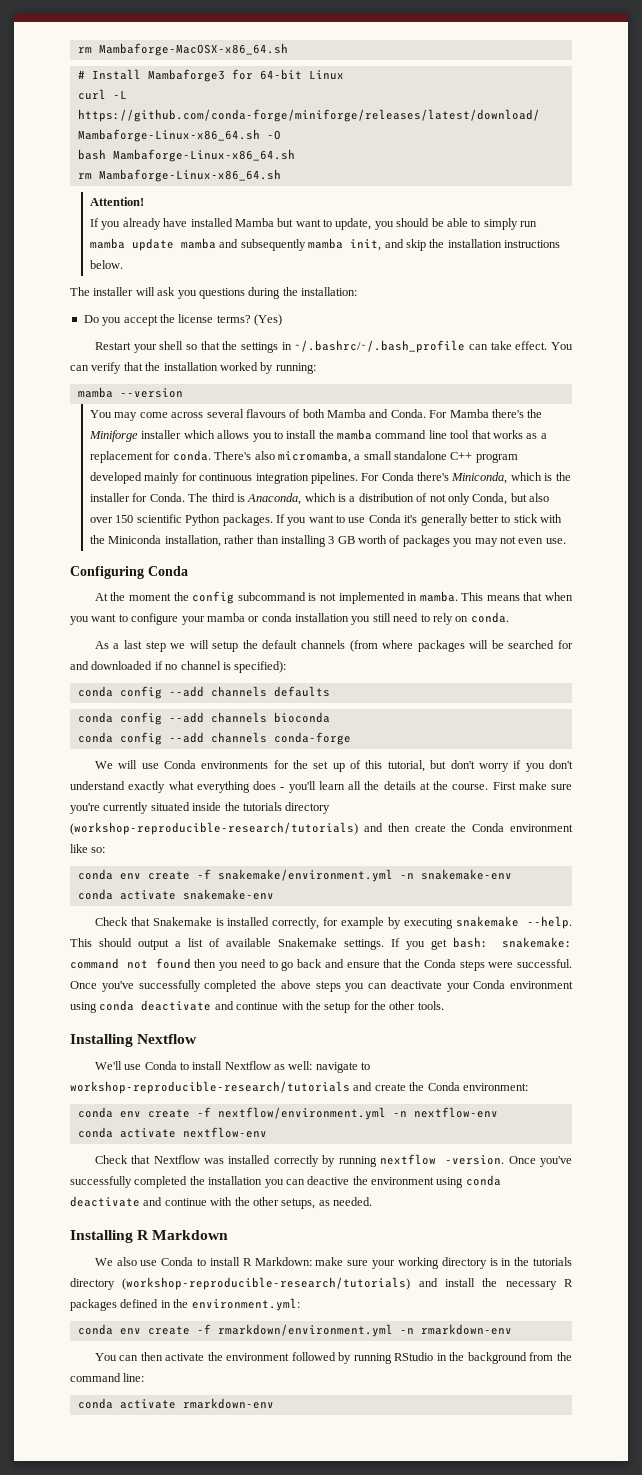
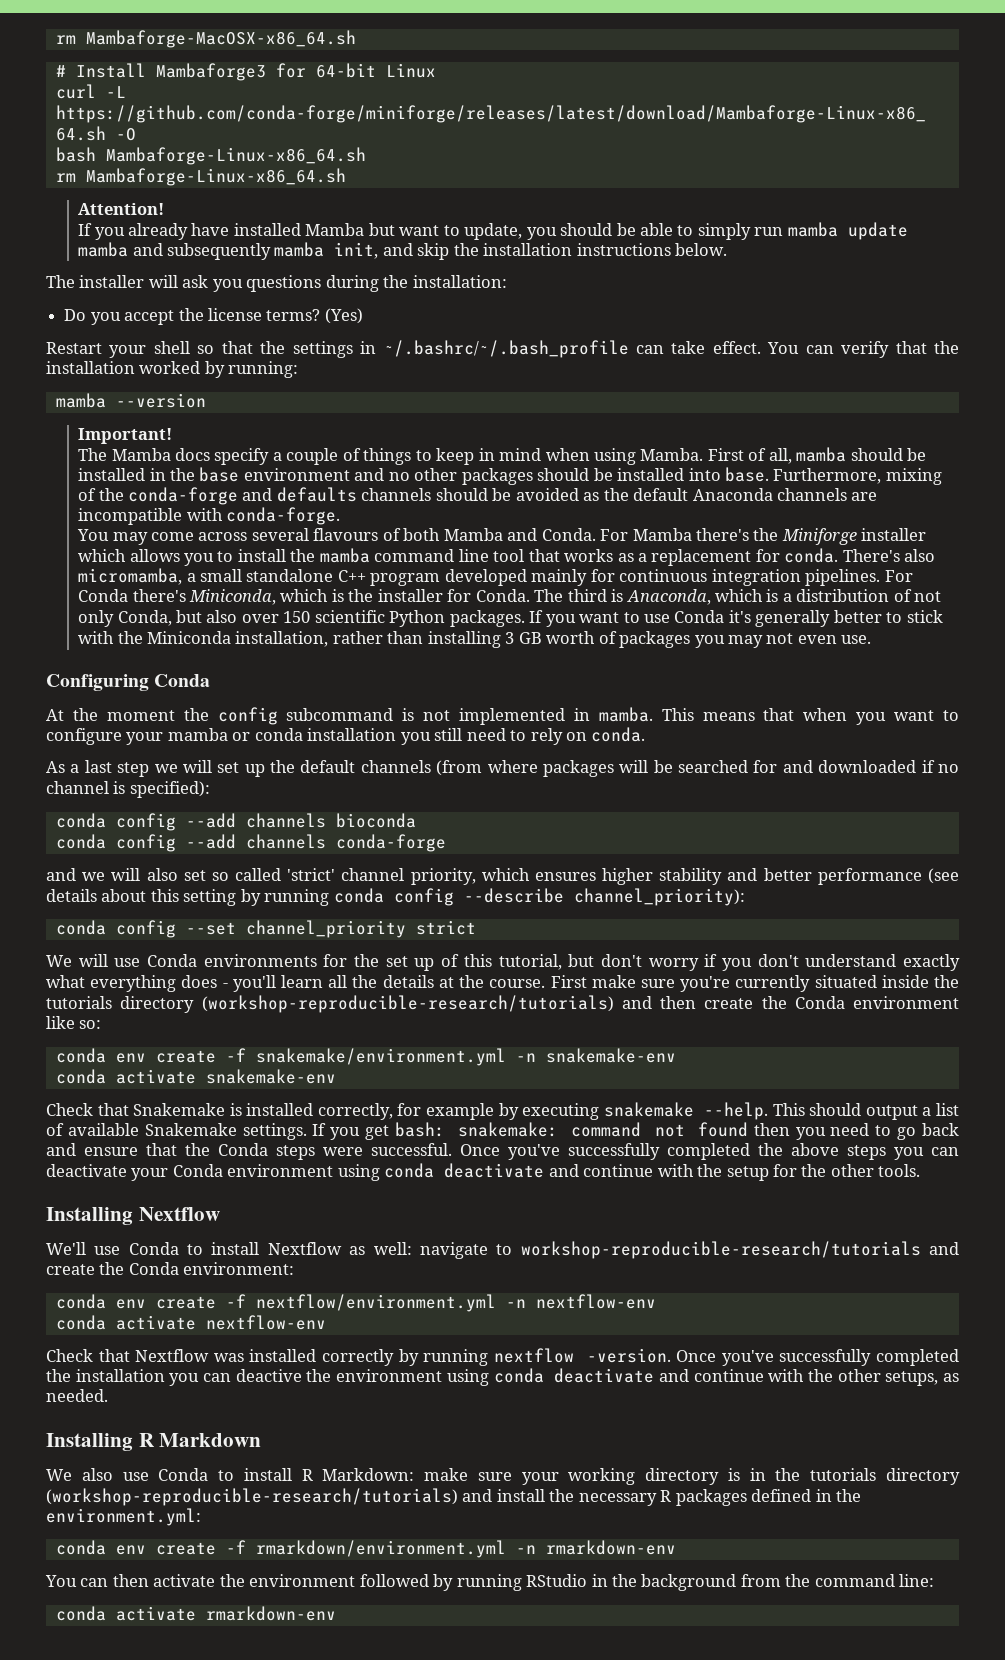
+ Important!
+ The Mamba docs specify a couple of things to keep in mind when using Mamba. First of all, mamba should be installed in the base environment and no other packages should be installed into base. Furthermore, mixing of the conda-forge and defaults channels should be avoided as the default Anaconda channels are incompatible with conda-forge.
- As a last step we will setup the default channels (from where packages will be searched for and downloaded if no channel is specified):
+ As a last step we will set up the default channels (from where packages will be searched for and downloaded if no channel is specified):
- conda config --add channels defaults
+ and we will also set so called 'strict' channel priority, which ensures higher stability and better performance (see details about this setting by running conda config --describe channel_priority):
+ conda config --set channel_priority strict

